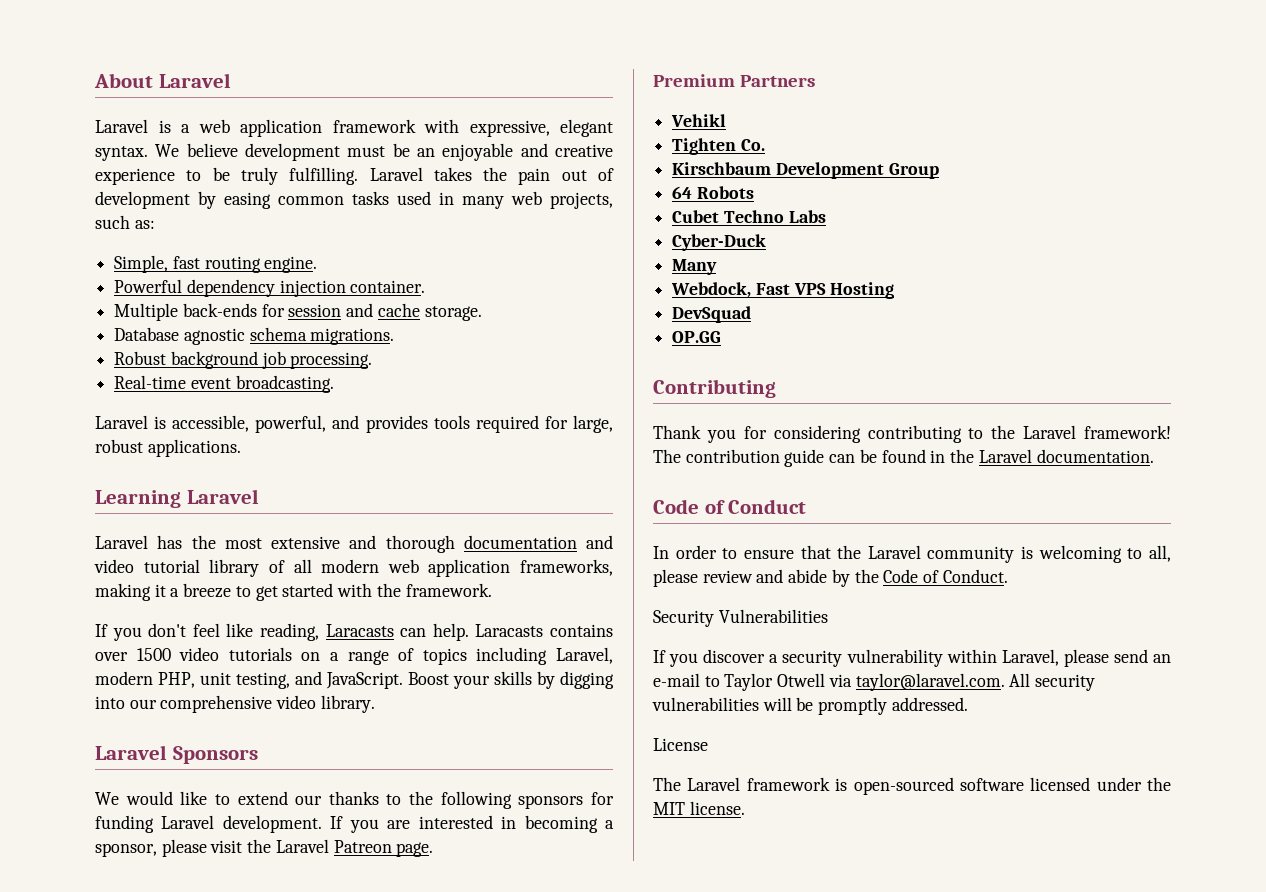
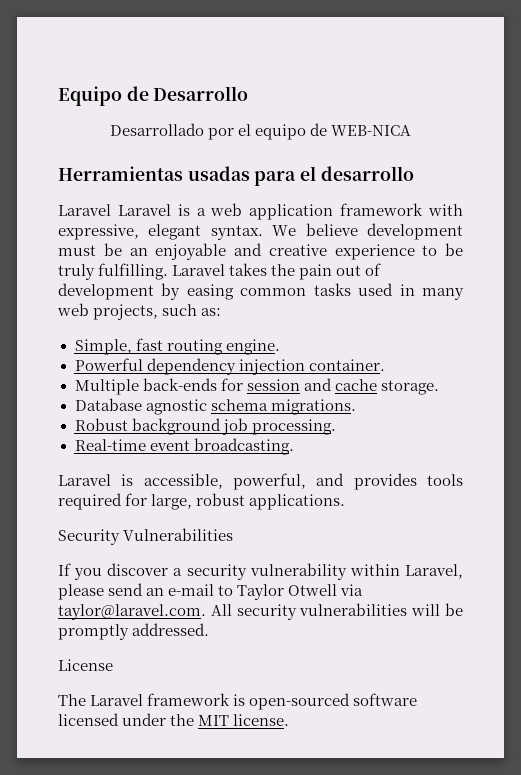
- About Laravel
- Laravel is a web application framework with expressive, elegant syntax.
+ Equipo de Desarrollo
+ Desarrollado por el equipo de WEB-NICA
+ Herramientas usadas para el desarrollo
+ Laravel Laravel is a web application framework with expressive, elegant syntax.
- Learning Laravel
- Laravel has the most extensive and thorough documentation and video tutorial library of all modern web application frameworks, making it a breeze to get started with the framework.
- If you don't feel like reading, Laracasts can help. Laracasts contains over 1500 video tutorials on a range of topics including Laravel, modern PHP, unit testing, and JavaScript. Boost your skills by digging into our comprehensive video library.
- Laravel Sponsors
- We would like to extend our thanks to the following sponsors for funding Laravel development. If you are interested in becoming a sponsor, please visit the Laravel Patreon page.
- Premium Partners
- Vehikl
- Tighten Co.
- Kirschbaum Development Group
- 64 Robots
- Cubet Techno Labs
- Cyber-Duck
- Many
- Webdock, Fast VPS Hosting
- DevSquad
- OP.GG
- Contributing
- Thank you for considering contributing to the Laravel framework! The contribution guide can be found in the Laravel documentation.
- Code of Conduct
- In order to ensure that the Laravel community is welcoming to all, please review and abide by the Code of Conduct.

